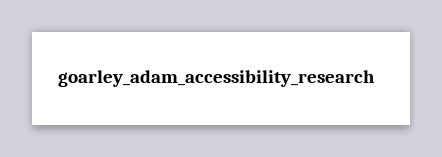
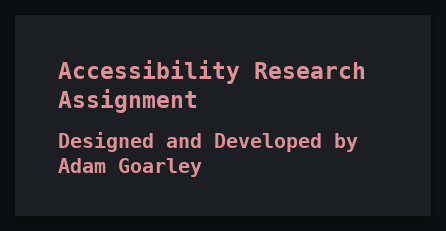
- goarley_adam_accessibility_research
+ Accessibility Research Assignment
+ Designed and Developed by Adam Goarley

